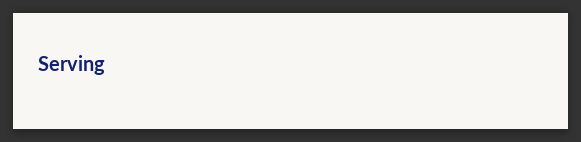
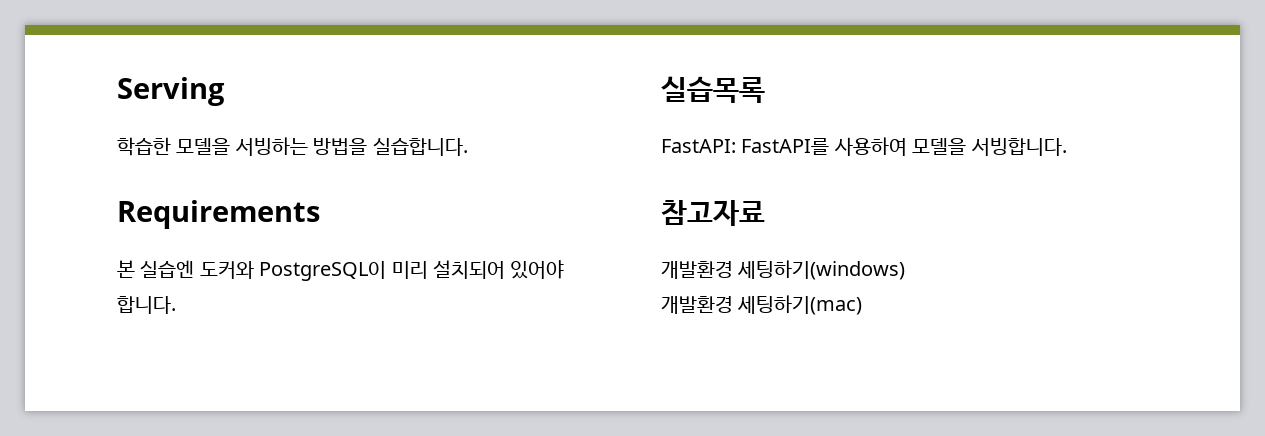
+ 학습한 모델을 서빙하는 방법을 실습합니다.
+ Requirements
+ 본 실습엔 도커와 PostgreSQL이 미리 설치되어 있어야 합니다.
+ 실습목록
+ FastAPI: FastAPI를 사용하여 모델을 서빙합니다.
+ 참고자료
+ 개발환경 세팅하기(windows)
+ 개발환경 세팅하기(mac)

